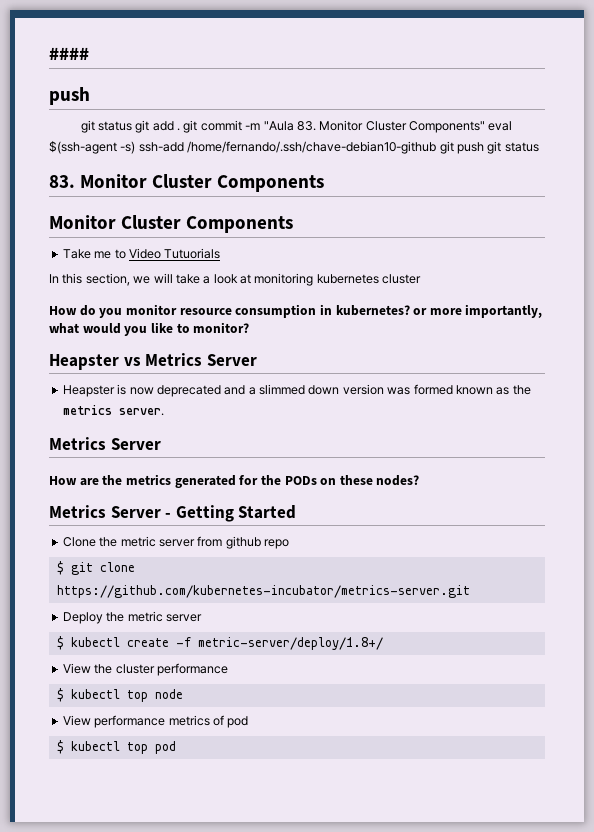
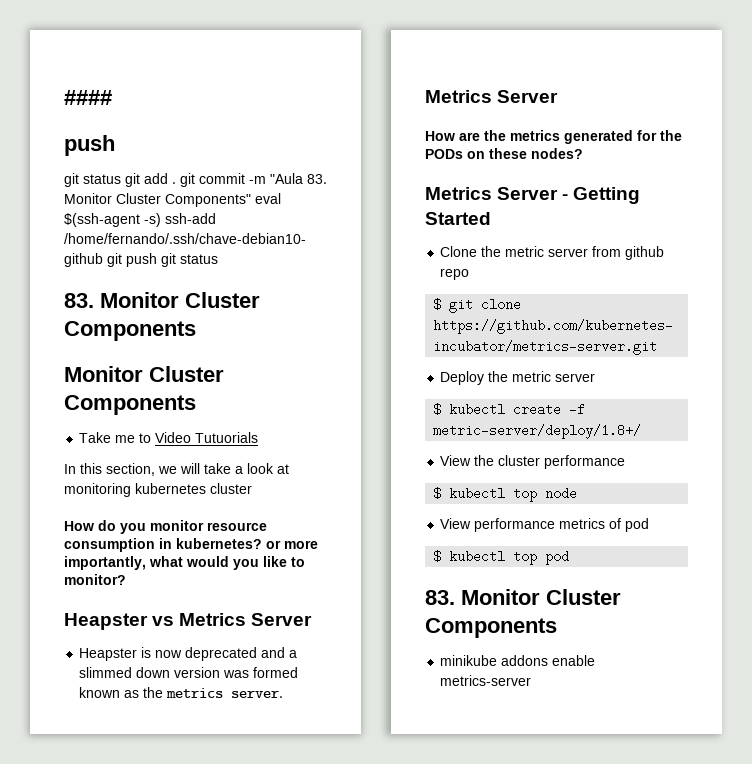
  $ kubectl top pod
+ 83. Monitor Cluster Components
+ minikube addons enable metrics-server

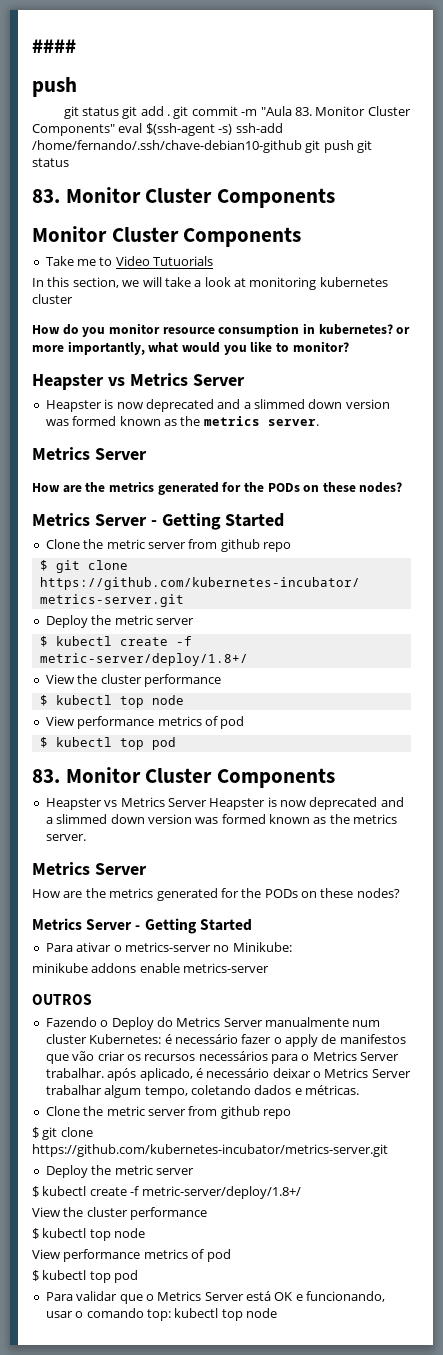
+ Heapster vs Metrics Server Heapster is now deprecated and a slimmed down version was formed known as the metrics server.
+ Metrics Server
+ How are the metrics generated for the PODs on these nodes?
+ Metrics Server - Getting Started
+ Para ativar o metrics-server no Minikube:
  minikube addons enable metrics-server
+ OUTROS
+ Fazendo o Deploy do Metrics Server manualmente num cluster Kubernetes: é necessário fazer o apply de manifestos que vão criar os recursos necessários para o Metrics Server trabalhar. após aplicado, é necessário deixar o Metrics Server trabalhar algum tempo, coletando dados e métricas.
+ Clone the metric server from github repo
+ $ git clone https://github.com/kubernetes-incubator/metrics-server.git
+ Deploy the metric server
+ $ kubectl create -f metric-server/deploy/1.8+/
+ View the cluster performance
+ $ kubectl top node
+ View performance metrics of pod
+ $ kubectl top pod
+ Para validar que o Metrics Server está OK e funcionando, usar o comando top: kubectl top node

